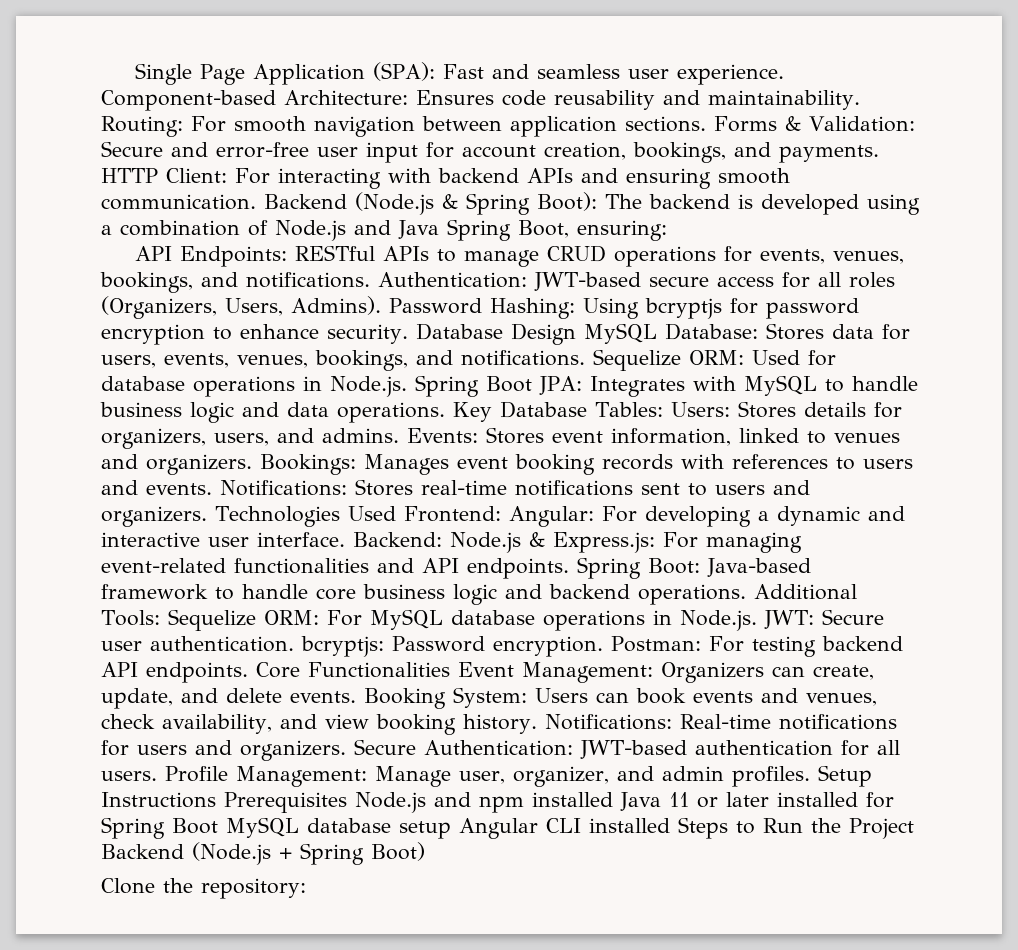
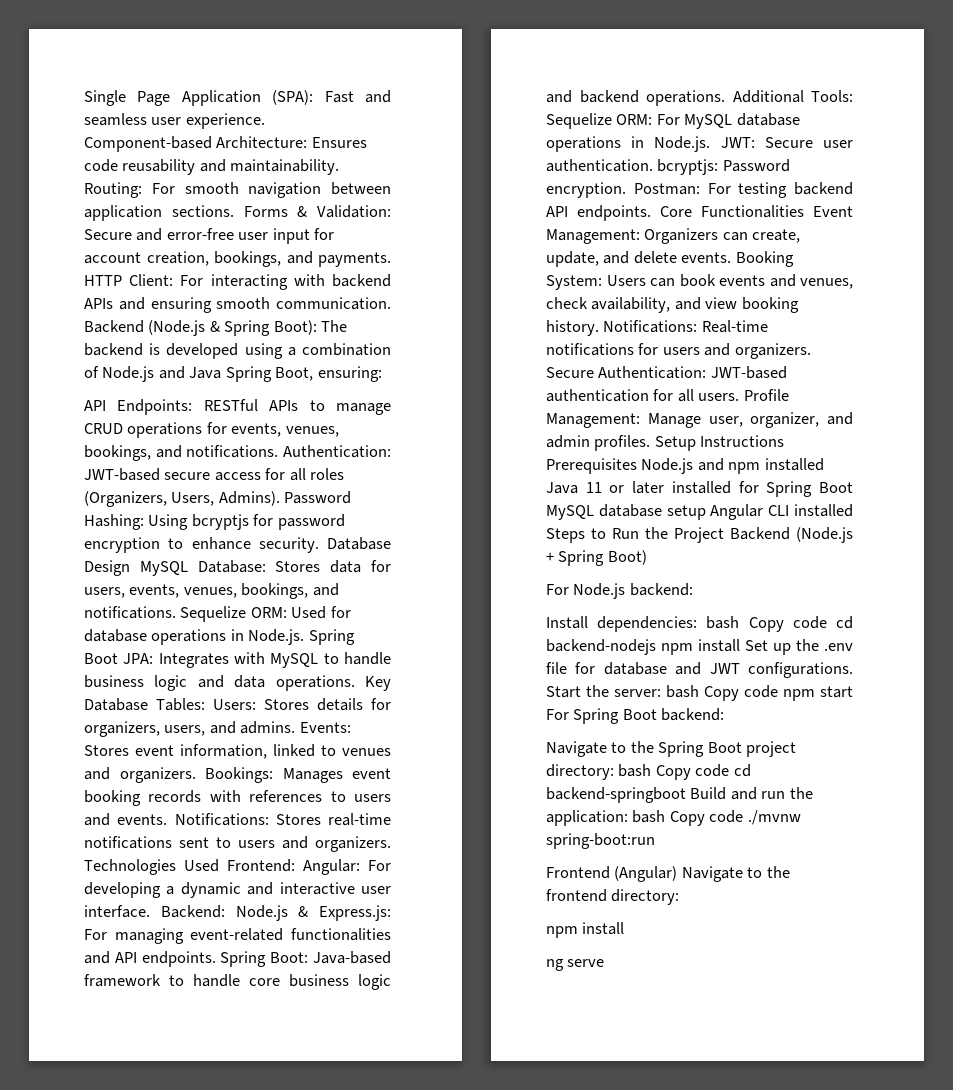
- Clone the repository:
+ For Node.js backend:
+ Install dependencies: bash Copy code cd backend-nodejs npm install Set up the .env file for database and JWT configurations. Start the server: bash Copy code npm start For Spring Boot backend:
+ Navigate to the Spring Boot project directory: bash Copy code cd backend-springboot Build and run the application: bash Copy code ./mvnw spring-boot:run
+ Frontend (Angular) Navigate to the frontend directory:
+ npm install
+ ng serve

